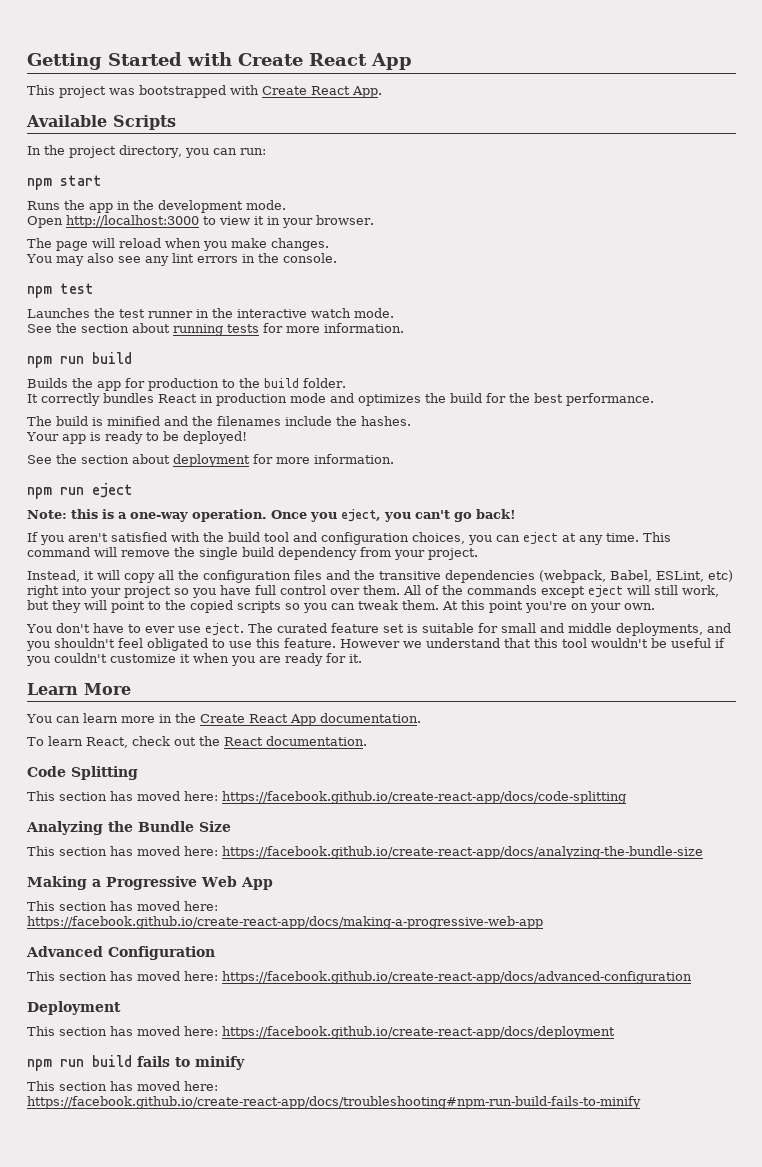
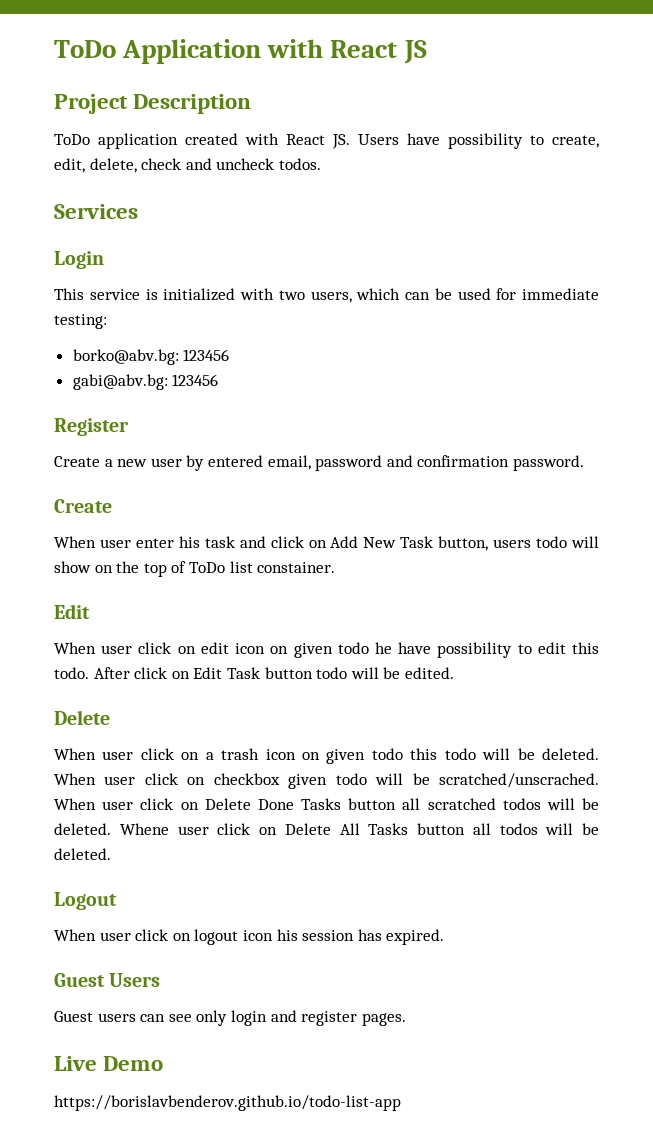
- Getting Started with Create React App
- This project was bootstrapped with Create React App.
- Available Scripts
- In the project directory, you can run:
- npm start
- Runs the app in the development mode.
- Open http://localhost:3000 to view it in your browser.
- The page will reload when you make changes.
- You may also see any lint errors in the console.
- npm test
- Launches the test runner in the interactive watch mode.
- See the section about running tests for more information.
- npm run build
- Builds the app for production to the build folder.
- It correctly bundles React in production mode and optimizes the build for the best performance.
- The build is minified and the filenames include the hashes.
- Your app is ready to be deployed!
- See the section about deployment for more information.
- npm run eject
- Note: this is a one-way operation. Once you eject, you can't go back!
- If you aren't satisfied with the build tool and configuration choices, you can eject at any time. This command will remove the single build dependency from your project.
- Instead, it will copy all the configuration files and the transitive dependencies (webpack, Babel, ESLint, etc) right into your project so you have full control over them. All of the commands except eject will still work, but they will point to the copied scripts so you can tweak them. At this point you're on your own.
- You don't have to ever use eject. The curated feature set is suitable for small and middle deployments, and you shouldn't feel obligated to use this feature. However we understand that this tool wouldn't be useful if you couldn't customize it when you are ready for it.
- Learn More
- You can learn more in the Create React App documentation.
- To learn React, check out the React documentation.
- Code Splitting
- This section has moved here: https://facebook.github.io/create-react-app/docs/code-splitting
- Analyzing the Bundle Size
- This section has moved here: https://facebook.github.io/create-react-app/docs/analyzing-the-bundle-size
- Making a Progressive Web App
- This section has moved here: https://facebook.github.io/create-react-app/docs/making-a-progressive-web-app
- Advanced Configuration
- This section has moved here: https://facebook.github.io/create-react-app/docs/advanced-configuration
- Deployment
- This section has moved here: https://facebook.github.io/create-react-app/docs/deployment
- npm run build fails to minify
- This section has moved here: https://facebook.github.io/create-react-app/docs/troubleshooting#npm-run-build-fails-to-minify
+ ToDo Application with React JS
+ Project Description
+ ToDo application created with React JS. Users have possibility to create, edit, delete, check and uncheck todos.
+ Services
+ Login
+ This service is initialized with two users, which can be used for immediate testing:
+ borko@abv.bg: 123456
+ gabi@abv.bg: 123456
+ Register
+ Create a new user by entered email, password and confirmation password.
+ Create
+ When user enter his task and click on Add New Task button, users todo will show on the top of ToDo list constainer.
+ Edit
+ When user click on edit icon on given todo he have possibility to edit this todo. After click on Edit Task button todo will be edited.
+ Delete
+ When user click on a trash icon on given todo this todo will be deleted. When user click on checkbox given todo will be scratched/unscrached. When user click on Delete Done Tasks button all scratched todos will be deleted. Whene user click on Delete All Tasks button all todos will be deleted.
+ Logout
+ When user click on logout icon his session has expired.
+ Guest Users
+ Guest users can see only login and register pages.
+ Live Demo
+ https://borislavbenderov.github.io/todo-list-app

